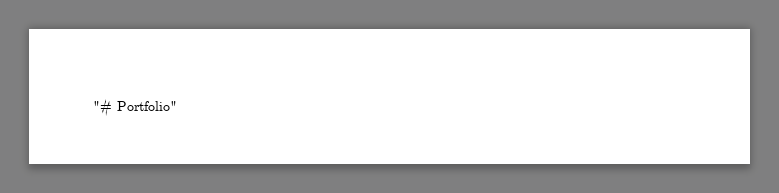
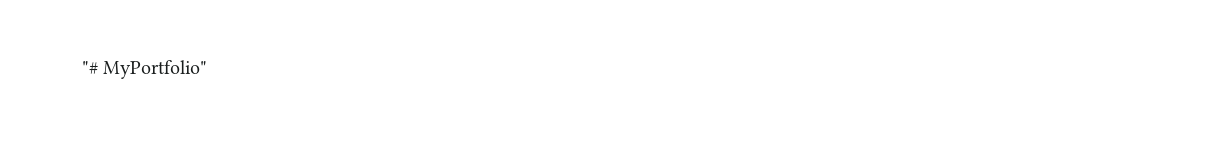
- "# Portfolio"
+ "# MyPortfolio"

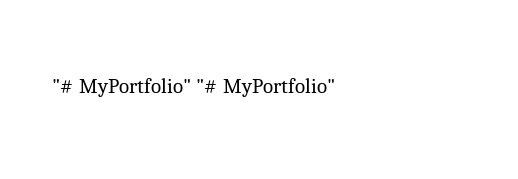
- "# MyPortfolio"
+ "# MyPortfolio" "# MyPortfolio"

